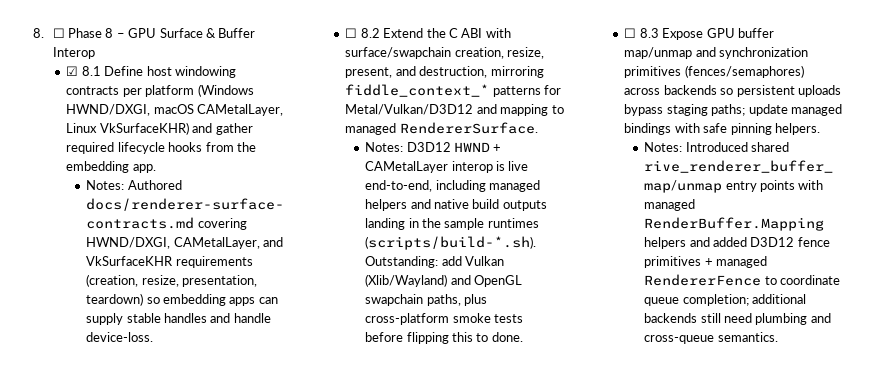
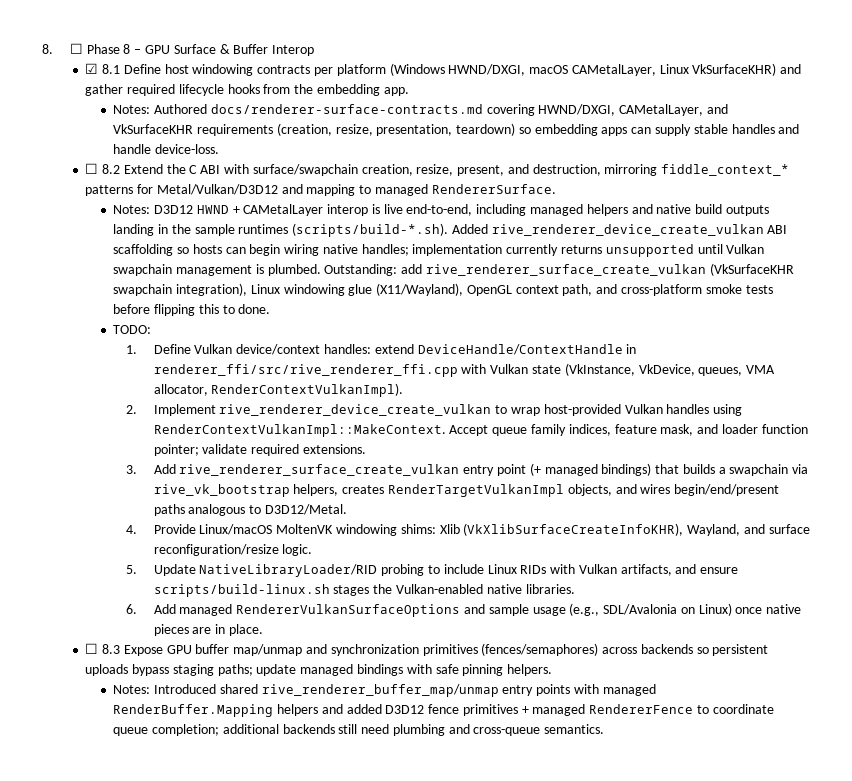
- Notes: D3D12 HWND + CAMetalLayer interop is live end-to-end, including managed helpers and native build outputs landing in the sample runtimes (scripts/build-*.sh). Outstanding: add Vulkan (Xlib/Wayland) and OpenGL swapchain paths, plus cross-platform smoke tests before flipping this to done.
+ Notes: D3D12 HWND + CAMetalLayer interop is live end-to-end, including managed helpers and native build outputs landing in the sample runtimes (scripts/build-*.sh). Added rive_renderer_device_create_vulkan ABI scaffolding so hosts can begin wiring native handles; implementation currently returns unsupported until Vulkan swapchain management is plumbed. Outstanding: add rive_renderer_surface_create_vulkan (VkSurfaceKHR swapchain integration), Linux windowing glue (X11/Wayland), OpenGL context path, and cross-platform smoke tests before flipping this to done.
+ TODO:
+ 1. Define Vulkan device/context handles: extend DeviceHandle/ContextHandle in renderer_ffi/src/rive_renderer_ffi.cpp with Vulkan state (VkInstance, VkDevice, queues, VMA allocator, RenderContextVulkanImpl).
+ 2. Implement rive_renderer_device_create_vulkan to wrap host-provided Vulkan handles using RenderContextVulkanImpl::MakeContext. Accept queue family indices, feature mask, and loader function pointer; validate required extensions.
+ 3. Add rive_renderer_surface_create_vulkan entry point (+ managed bindings) that builds a swapchain via rive_vk_bootstrap helpers, creates RenderTargetVulkanImpl objects, and wires begin/end/present paths analogous to D3D12/Metal.
+ 4. Provide Linux/macOS MoltenVK windowing shims: Xlib (VkXlibSurfaceCreateInfoKHR), Wayland, and surface reconfiguration/resize logic.
+ 5. Update NativeLibraryLoader/RID probing to include Linux RIDs with Vulkan artifacts, and ensure scripts/build-linux.sh stages the Vulkan-enabled native libraries.
+ 6. Add managed RendererVulkanSurfaceOptions and sample usage (e.g., SDL/Avalonia on Linux) once native pieces are in place.

